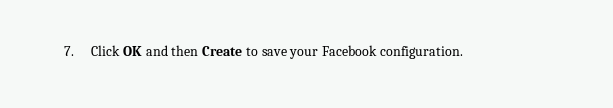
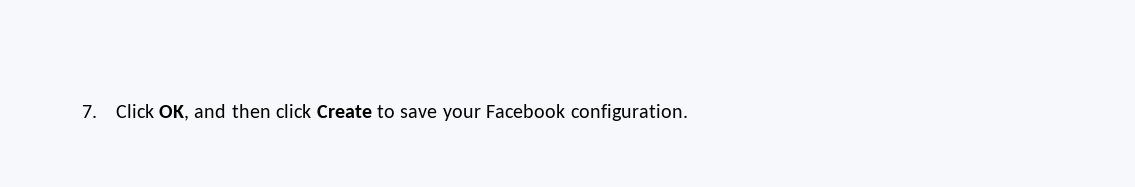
- 7. Click OK and then Create to save your Facebook configuration.
+ 7. Click OK, and then click Create to save your Facebook configuration.

